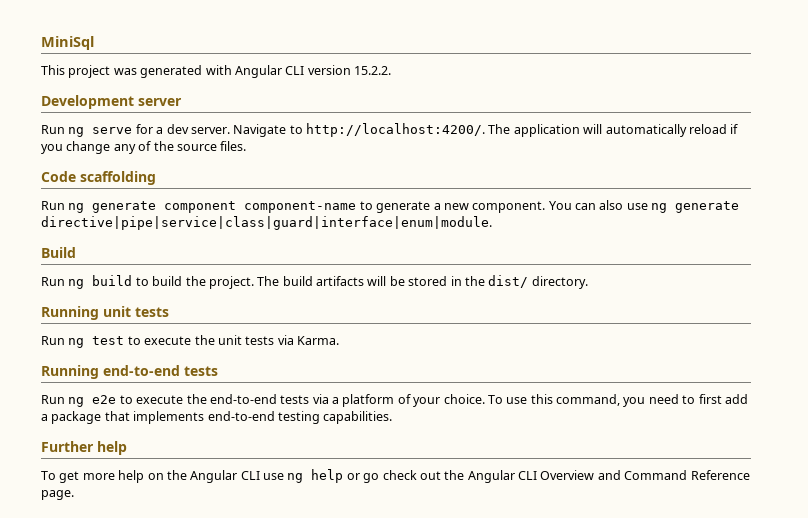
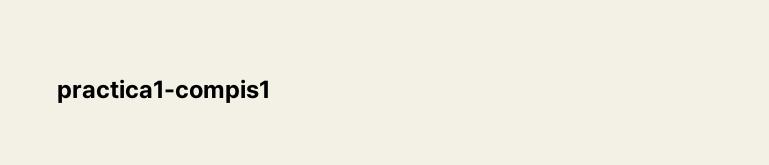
- MiniSql
- This project was generated with Angular CLI version 15.2.2.
- Development server
- Run ng serve for a dev server. Navigate to http://localhost:4200/. The application will automatically reload if you change any of the source files.
- Code scaffolding
- Run ng generate component component-name to generate a new component. You can also use ng generate directive|pipe|service|class|guard|interface|enum|module.
- Build
- Run ng build to build the project. The build artifacts will be stored in the dist/ directory.
- Running unit tests
- Run ng test to execute the unit tests via Karma.
- Running end-to-end tests
- Run ng e2e to execute the end-to-end tests via a platform of your choice. To use this command, you need to first add a package that implements end-to-end testing capabilities.
- Further help
- To get more help on the Angular CLI use ng help or go check out the Angular CLI Overview and Command Reference page.
+ practica1-compis1

